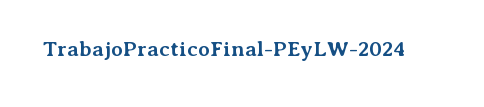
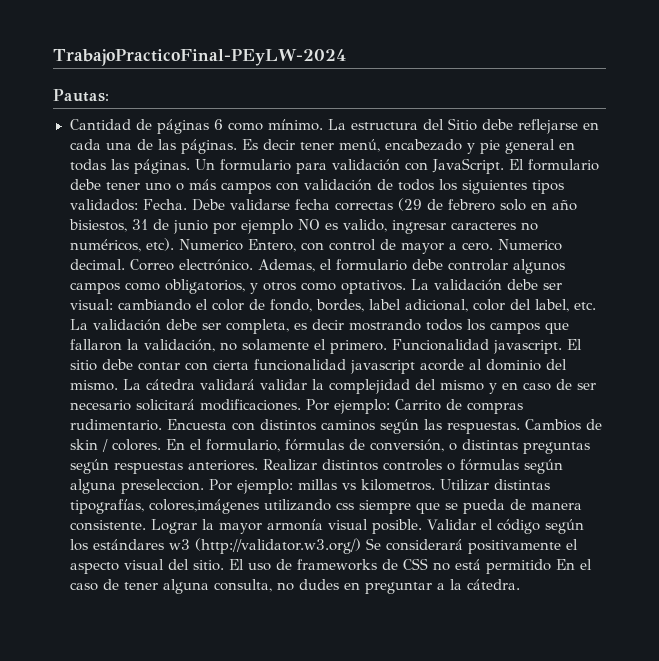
+ Pautas:
+ Cantidad de páginas 6 como mínimo. La estructura del Sitio debe reflejarse en cada una de las páginas. Es decir tener menú, encabezado y pie general en todas las páginas. Un formulario para validación con JavaScript. El formulario debe tener uno o más campos con validación de todos los siguientes tipos validados: Fecha. Debe validarse fecha correctas (29 de febrero solo en año bisiestos, 31 de junio por ejemplo NO es valido, ingresar caracteres no numéricos, etc). Numerico Entero, con control de mayor a cero. Numerico decimal. Correo electrónico. Ademas, el formulario debe controlar algunos campos como obligatorios, y otros como optativos. La validación debe ser visual: cambiando el color de fondo, bordes, label adicional, color del label, etc. La validación debe ser completa, es decir mostrando todos los campos que fallaron la validación, no solamente el primero. Funcionalidad javascript. El sitio debe contar con cierta funcionalidad javascript acorde al dominio del mismo. La cátedra validará validar la complejidad del mismo y en caso de ser necesario solicitará modificaciones. Por ejemplo: Carrito de compras rudimentario. Encuesta con distintos caminos según las respuestas. Cambios de skin / colores. En el formulario, fórmulas de conversión, o distintas preguntas según respuestas anteriores. Realizar distintos controles o fórmulas según alguna preseleccion. Por ejemplo: millas vs kilometros. Utilizar distintas tipografías, colores,imágenes utilizando css siempre que se pueda de manera consistente. Lograr la mayor armonía visual posible. Validar el código según los estándares w3 (http://validator.w3.org/) Se considerará positivamente el aspecto visual del sitio. El uso de frameworks de CSS no está permitido En el caso de tener alguna consulta, no dudes en preguntar a la cátedra.

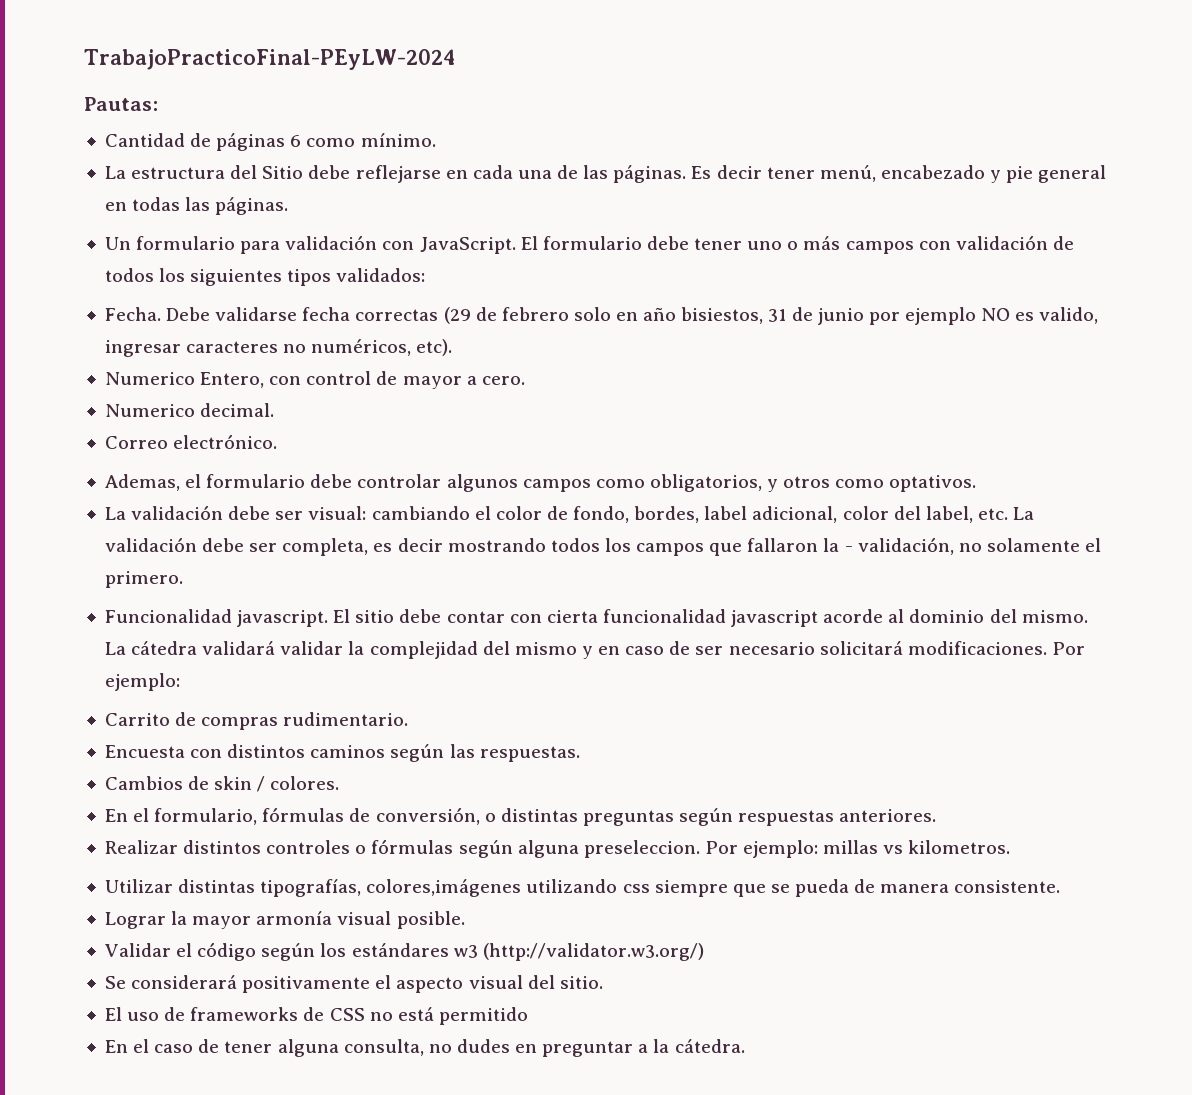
- Cantidad de páginas 6 como mínimo. La estructura del Sitio debe reflejarse en cada una de las páginas.
+ Cantidad de páginas 6 como mínimo.
+ La estructura del Sitio debe reflejarse en cada una de las páginas.
- Es decir tener menú, encabezado y pie general en todas las páginas. Un formulario para validación con JavaScript.
+ Es decir tener menú, encabezado y pie general en todas las páginas.
+ Un formulario para validación con JavaScript.
- El formulario debe tener uno o más campos con validación de todos los siguientes tipos validados: Fecha.
+ El formulario debe tener uno o más campos con validación de todos los siguientes tipos validados:
+ Fecha.
- Debe validarse fecha correctas (29 de febrero solo en año bisiestos, 31 de junio por ejemplo NO es valido, ingresar caracteres no numéricos, etc). Numerico Entero, con control de mayor a cero. Numerico decimal. Correo electrónico. Ademas, el formulario debe controlar algunos campos como obligatorios, y otros como optativos. La validación debe ser visual:
+ Debe validarse fecha correctas (29 de febrero solo en año bisiestos, 31 de junio por ejemplo NO es valido, ingresar caracteres no numéricos, etc).
+ Numerico Entero, con control de mayor a cero.
+ Numerico decimal.
+ Correo electrónico.
+ Ademas, el formulario debe controlar algunos campos como obligatorios, y otros como optativos.
+ La validación debe ser visual:
- cambiando el color de fondo, bordes, label adicional, color del label, etc. La validación debe ser completa, es decir mostrando todos los campos que fallaron la validación, no solamente el primero. Funcionalidad javascript.
+ cambiando el color de fondo, bordes, label adicional, color del label, etc. La validación debe ser completa, es decir mostrando todos los campos que fallaron la - validación, no solamente el primero.
+ Funcionalidad javascript.
- La cátedra validará validar la complejidad del mismo y en caso de ser necesario solicitará modificaciones. Por ejemplo: Carrito de compras rudimentario. Encuesta con distintos caminos según las respuestas. Cambios de skin / colores. En el formulario, fórmulas de conversión, o distintas preguntas según respuestas anteriores. Realizar distintos controles o fórmulas según alguna preseleccion.
+ La cátedra validará validar la complejidad del mismo y en caso de ser necesario solicitará modificaciones. Por ejemplo:
+ Carrito de compras rudimentario.
+ Encuesta con distintos caminos según las respuestas.
+ Cambios de skin / colores.
+ En el formulario, fórmulas de conversión, o distintas preguntas según respuestas anteriores.
+ Realizar distintos controles o fórmulas según alguna preseleccion.
- millas vs kilometros. Utilizar distintas tipografías, colores,imágenes utilizando css siempre que se pueda de manera consistente. Lograr la mayor armonía visual posible. Validar el código según los estándares w3 (http://validator.w3.org/) Se considerará positivamente el aspecto visual del sitio. El uso de frameworks de CSS no está permitido En el caso de tener alguna consulta, no dudes en preguntar a la cátedra.
+ millas vs kilometros.
+ Utilizar distintas tipografías, colores,imágenes utilizando css siempre que se pueda de manera consistente.
+ Lograr la mayor armonía visual posible.
+ Validar el código según los estándares w3 (http://validator.w3.org/)
+ Se considerará positivamente el aspecto visual del sitio.
+ El uso de frameworks de CSS no está permitido
+ En el caso de tener alguna consulta, no dudes en preguntar a la cátedra.

